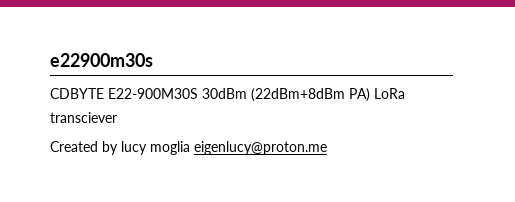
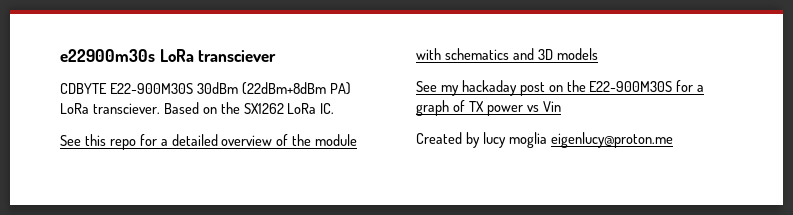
- e22900m30s
+ e22900m30s LoRa transciever
- CDBYTE E22-900M30S 30dBm (22dBm+8dBm PA) LoRa transciever
+ CDBYTE E22-900M30S 30dBm (22dBm+8dBm PA) LoRa transciever. Based on the SX1262 LoRa IC.
+ See this repo for a detailed overview of the module with schematics and 3D models
+ See my hackaday post on the E22-900M30S for a graph of TX power vs Vin

